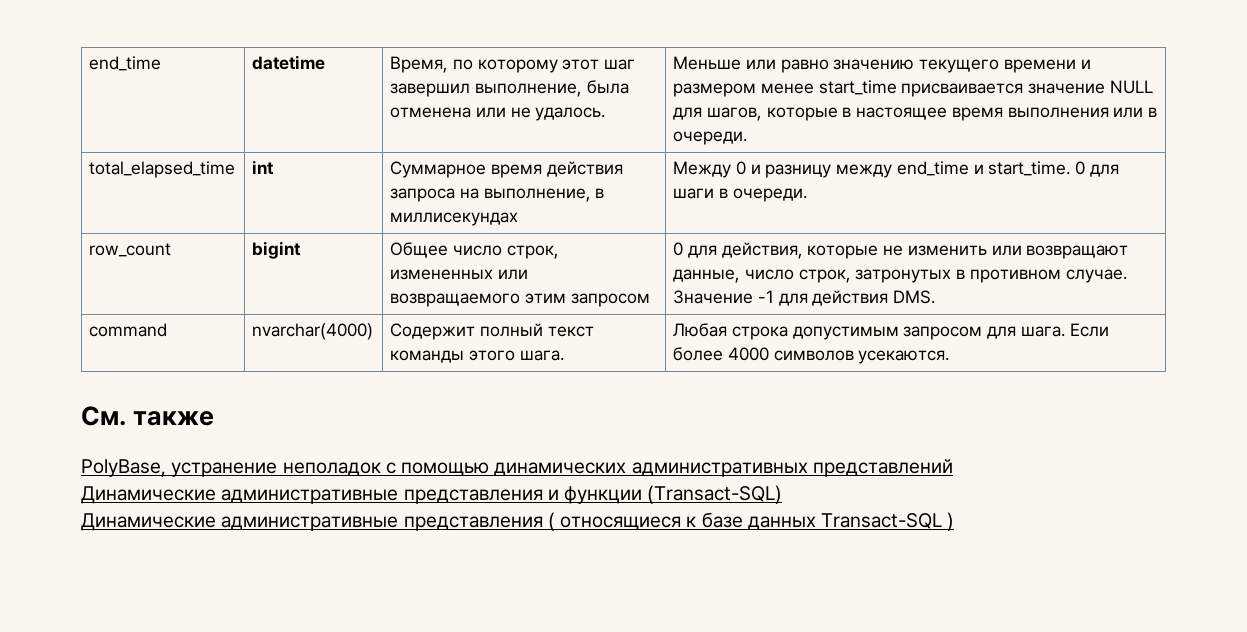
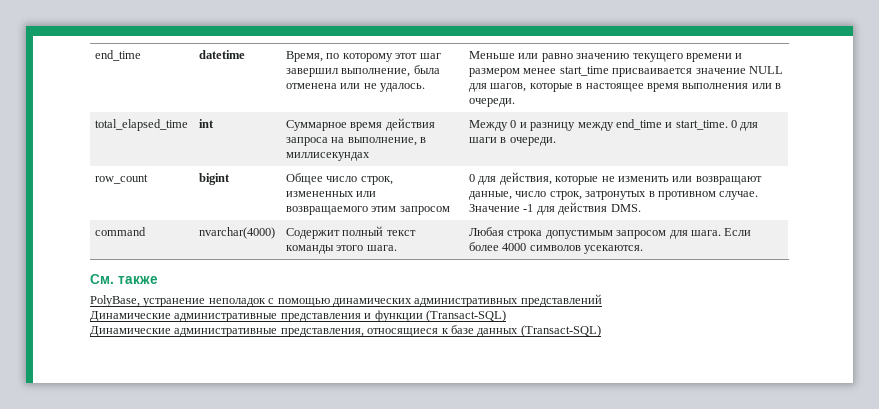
- Динамические административные представления ( относящиеся к базе данных Transact-SQL )
+ Динамические административные представления, относящиеся к базе данных (Transact-SQL)

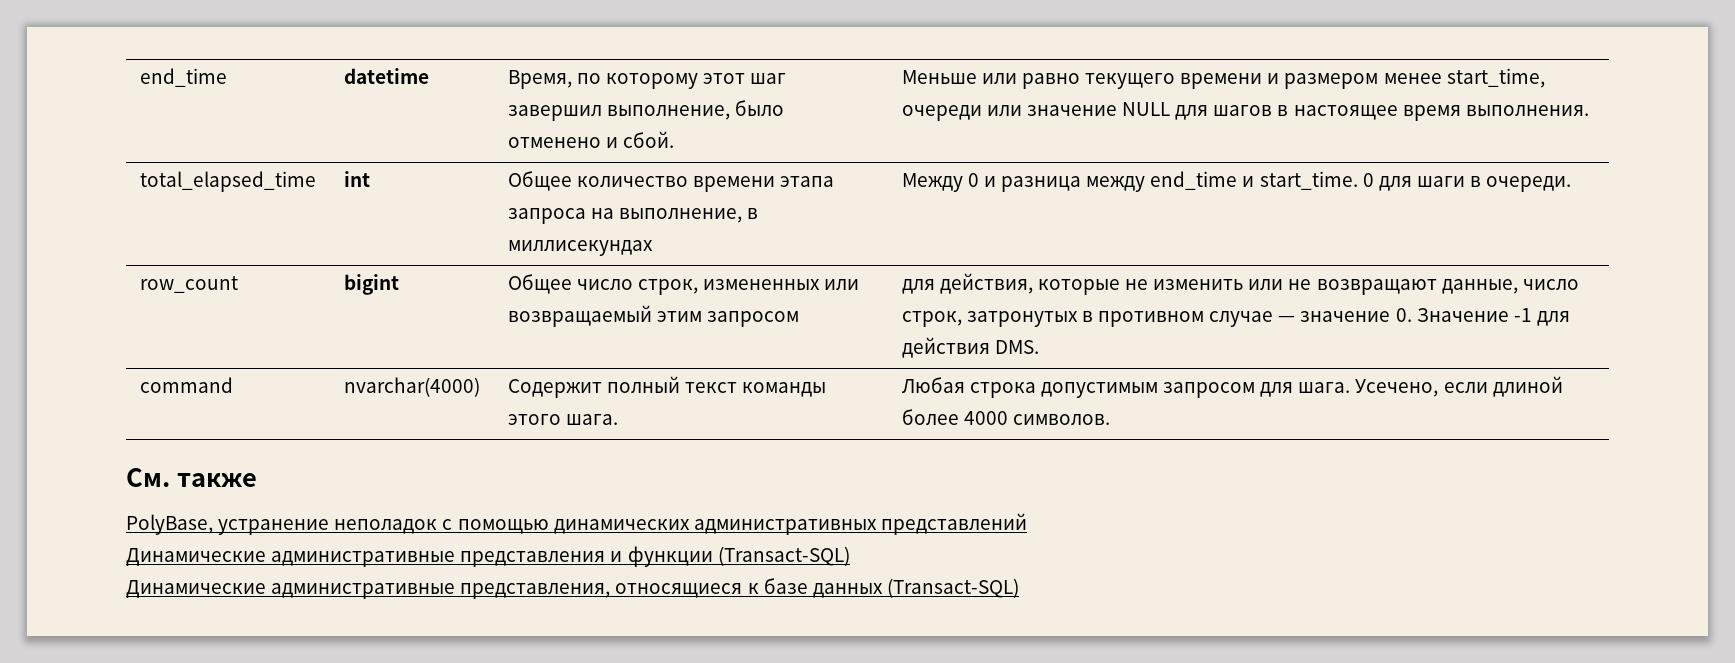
- end_time | datetime | Время, по которому этот шаг завершил выполнение, была отменена или не удалось. | Меньше или равно значению текущего времени и размером менее start_time присваивается значение NULL для шагов, которые в настоящее время выполнения или в очереди.
- total_elapsed_time | int | Суммарное время действия запроса на выполнение, в миллисекундах | Между 0 и разницу между end_time и start_time. 0 для шаги в очереди.
+ end_time | datetime | Время, по которому этот шаг завершил выполнение, было отменено и сбой. | Меньше или равно текущего времени и размером менее start_time, очереди или значение NULL для шагов в настоящее время выполнения.
+ total_elapsed_time | int | Общее количество времени этапа запроса на выполнение, в миллисекундах | Между 0 и разница между end_time и start_time. 0 для шаги в очереди.
- row_count | bigint | Общее число строк, измененных или возвращаемого этим запросом | 0 для действия, которые не изменить или возвращают данные, число строк, затронутых в противном случае. Значение -1 для действия DMS.
+ row_count | bigint | Общее число строк, измененных или возвращаемый этим запросом | для действия, которые не изменить или не возвращают данные, число строк, затронутых в противном случае — значение 0. Значение -1 для действия DMS.
- command | nvarchar(4000) | Содержит полный текст команды этого шага. | Любая строка допустимым запросом для шага. Если более 4000 символов усекаются.
+ command | nvarchar(4000) | Содержит полный текст команды этого шага. | Любая строка допустимым запросом для шага. Усечено, если длиной более 4000 символов.

